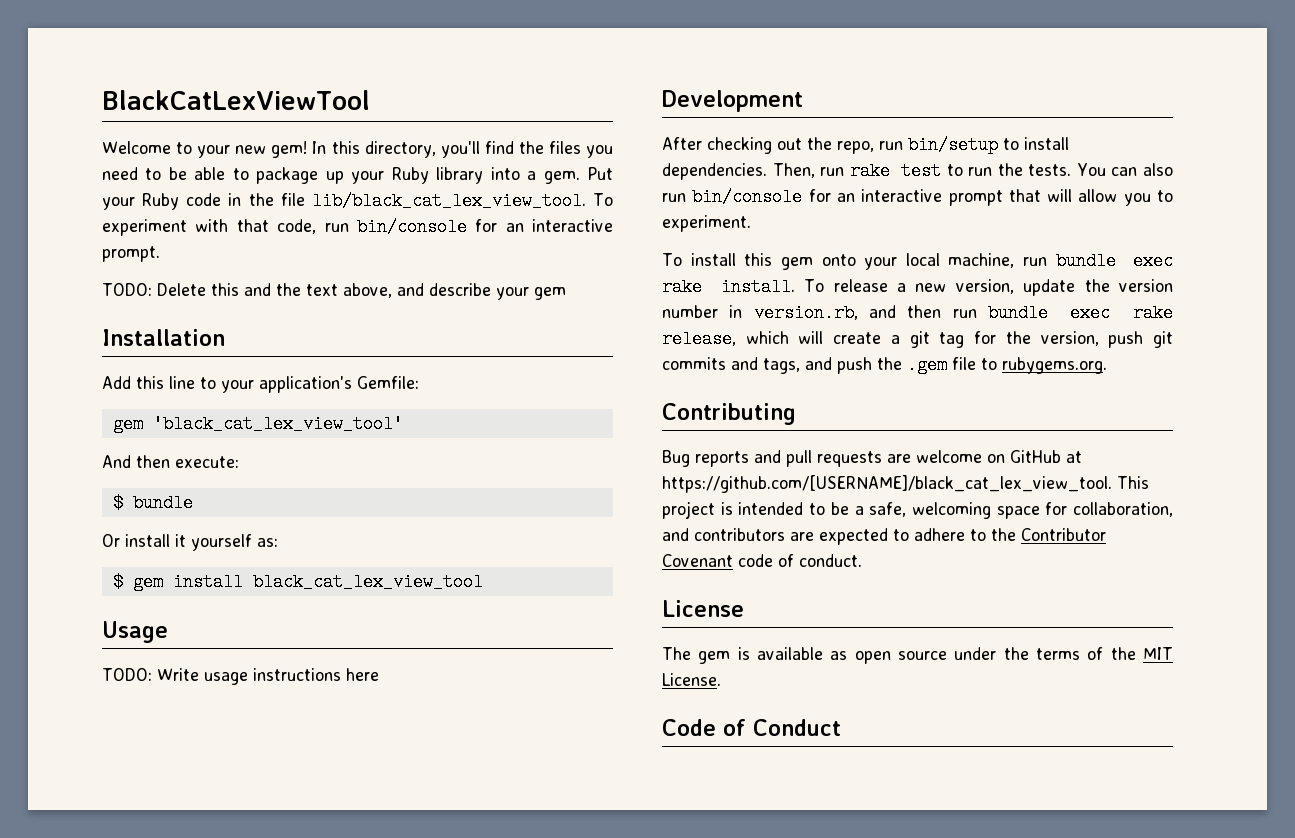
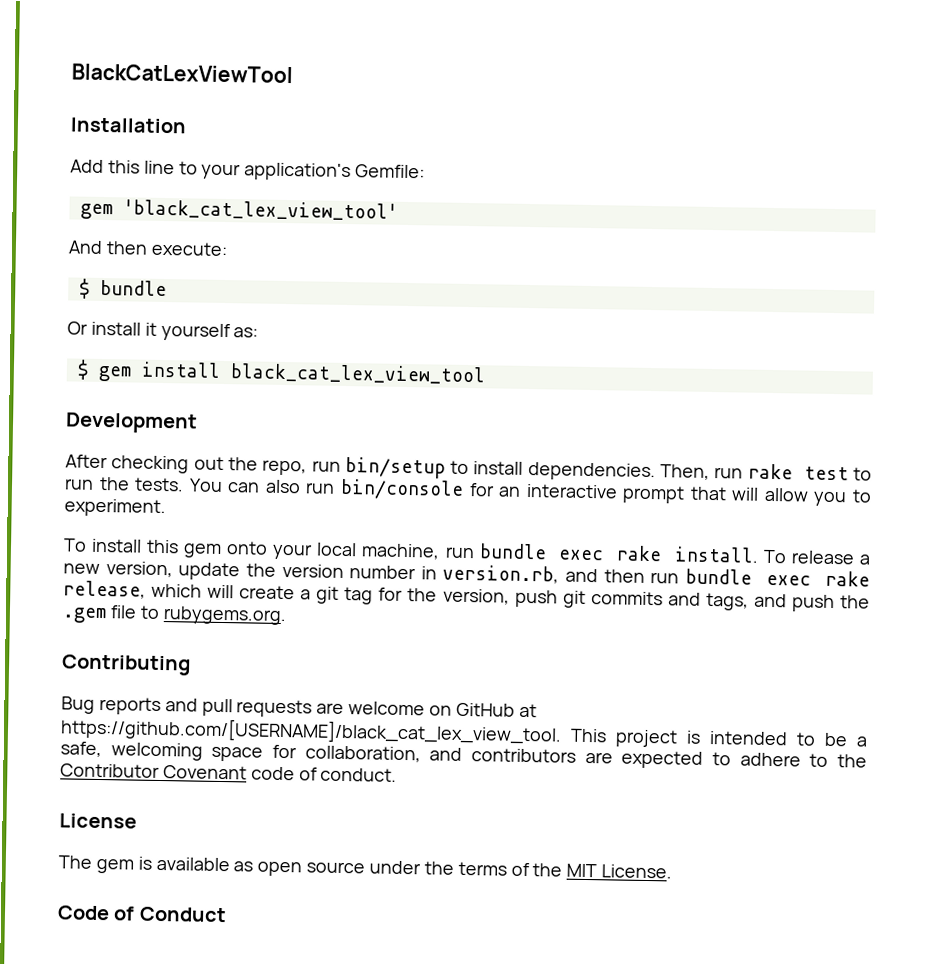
- Welcome to your new gem! In this directory, you'll find the files you need to be able to package up your Ruby library into a gem. Put your Ruby code in the file lib/black_cat_lex_view_tool. To experiment with that code, run bin/console for an interactive prompt.
- TODO: Delete this and the text above, and describe your gem
- Usage
- TODO: Write usage instructions here

